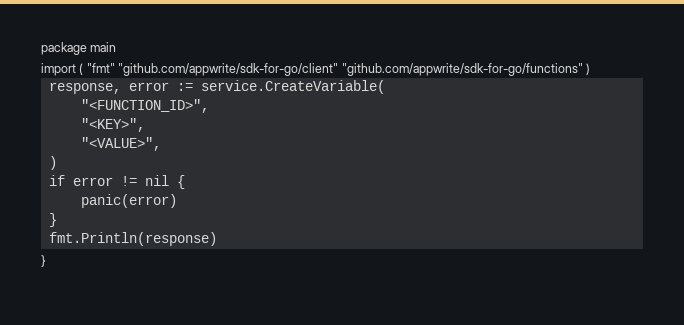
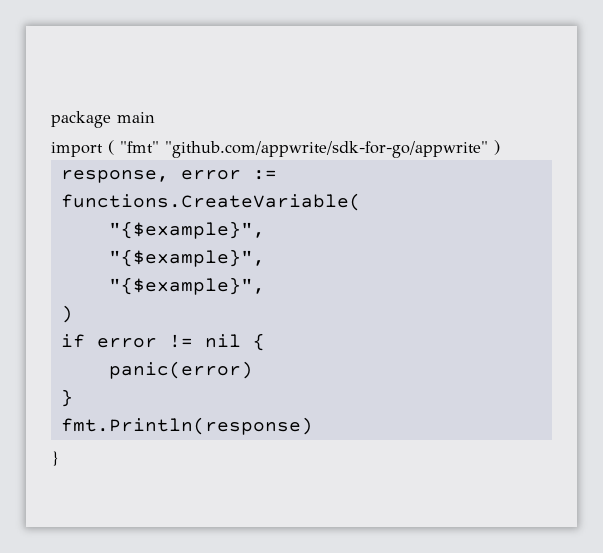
- import ( "fmt" "github.com/appwrite/sdk-for-go/client" "github.com/appwrite/sdk-for-go/functions" )
+ import ( "fmt" "github.com/appwrite/sdk-for-go/appwrite" )
- response, error := service.CreateVariable(
- "<FUNCTION_ID>",
- "<KEY>",
- "<VALUE>",
+ response, error := functions.CreateVariable(
+ "{$example}",
+ "{$example}",
+ "{$example}",

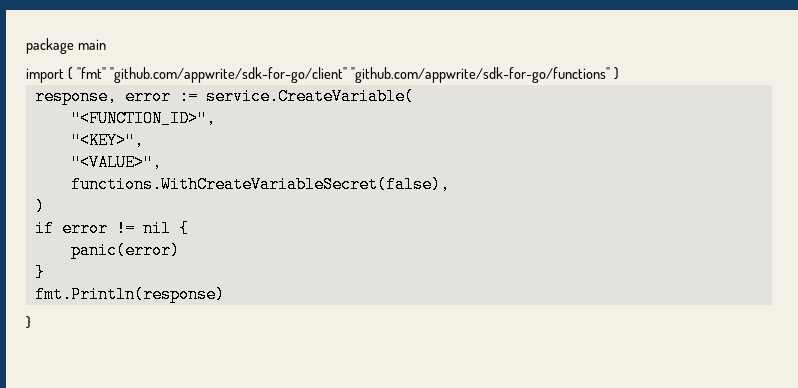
- import ( "fmt" "github.com/appwrite/sdk-for-go/appwrite" )
+ import ( "fmt" "github.com/appwrite/sdk-for-go/client" "github.com/appwrite/sdk-for-go/functions" )
- response, error := functions.CreateVariable(
- "{$example}",
- "{$example}",
- "{$example}",
+ response, error := service.CreateVariable(
+ "<FUNCTION_ID>",
+ "<KEY>",
+ "<VALUE>",
+ functions.WithCreateVariableSecret(false),

